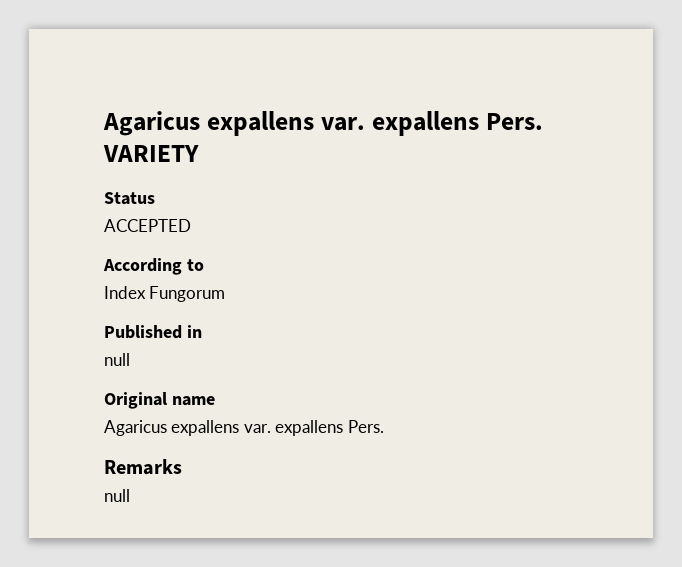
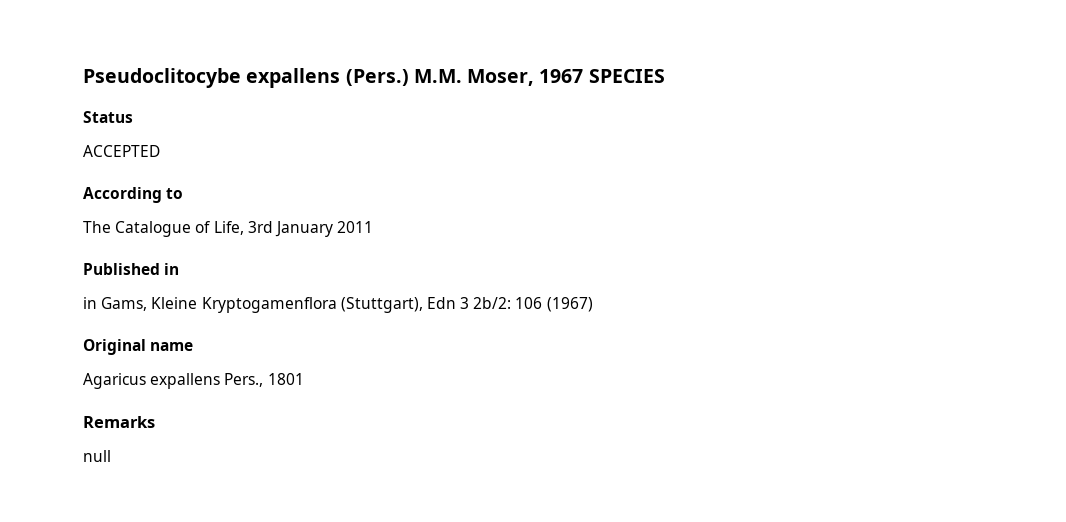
- Agaricus expallens var. expallens Pers. VARIETY
+ Pseudoclitocybe expallens (Pers.) M.M. Moser, 1967 SPECIES
  Status
  ACCEPTED
  According to
- Index Fungorum
+ The Catalogue of Life, 3rd January 2011
  Published in
- null
+ in Gams, Kleine Kryptogamenflora (Stuttgart), Edn 3 2b/2: 106 (1967)
  Original name
- Agaricus expallens var. expallens Pers.
+ Agaricus expallens Pers., 1801

